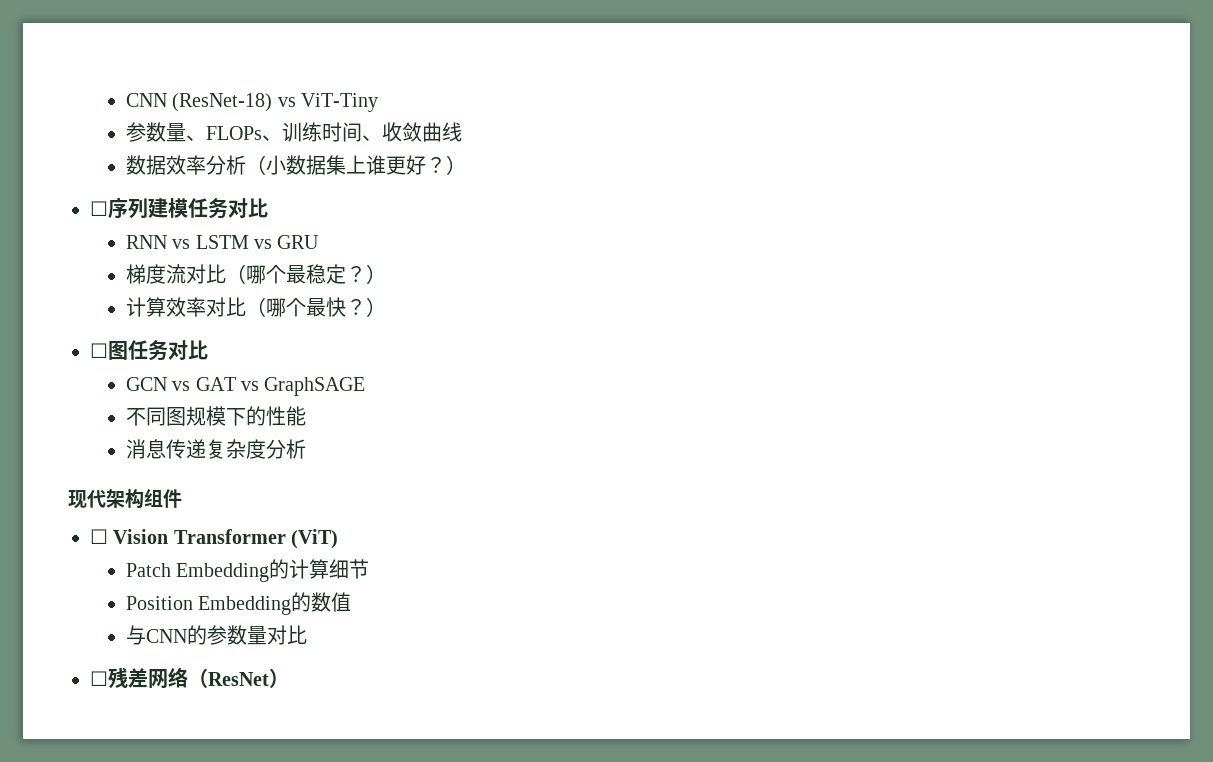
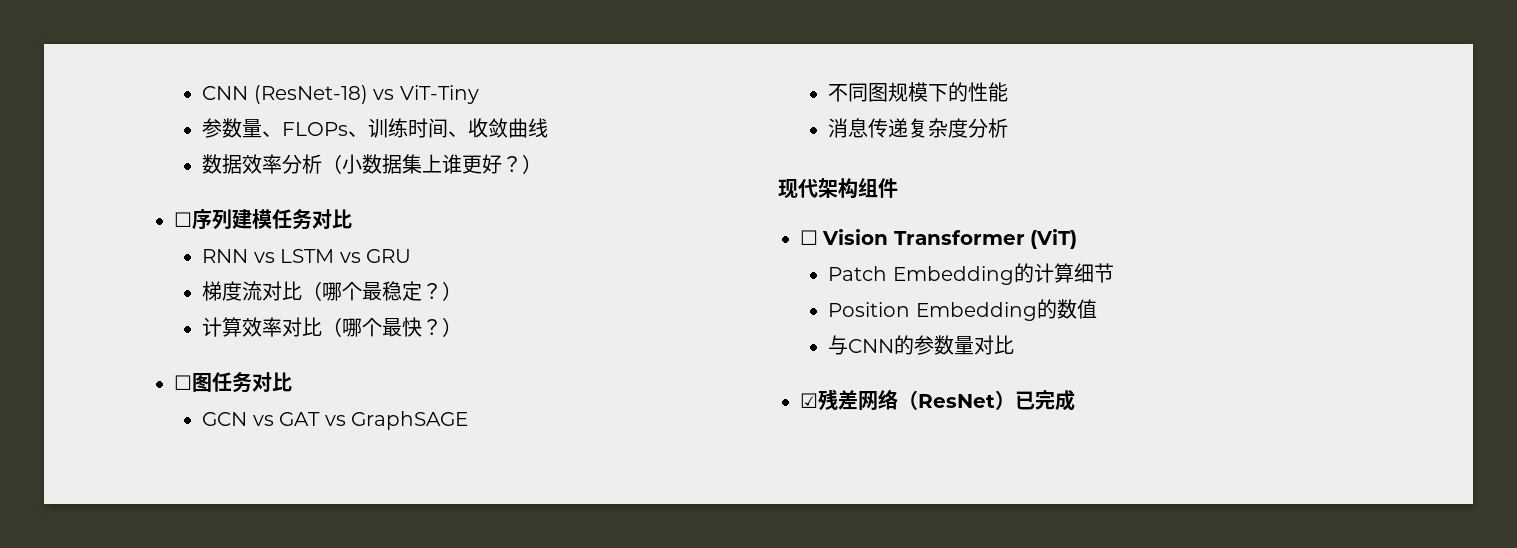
- ☐残差网络（ResNet）
+ ☑残差网络（ResNet）已完成

